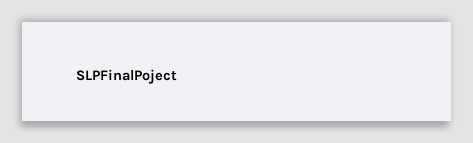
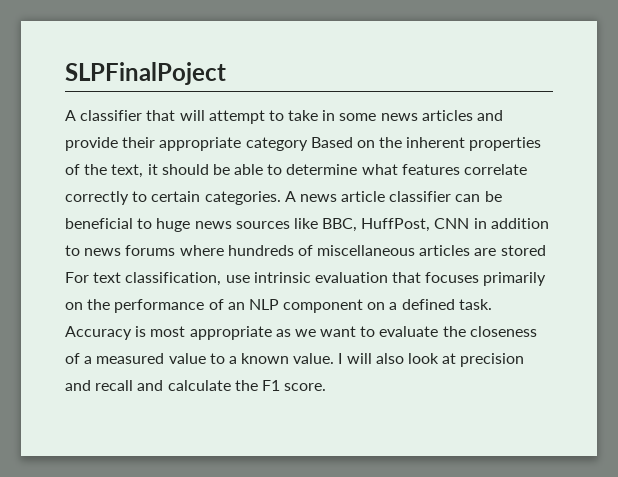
+ A classifier that will attempt to take in some news articles and provide their appropriate category Based on the inherent properties of the text, it should be able to determine what features correlate correctly to certain categories. A news article classifier can be beneficial to huge news sources like BBC, HuffPost, CNN in addition to news forums where hundreds of miscellaneous articles are stored For text classification, use intrinsic evaluation that focuses primarily on the performance of an NLP component on a defined task. Accuracy is most appropriate as we want to evaluate the closeness of a measured value to a known value. I will also look at precision and recall and calculate the F1 score.

